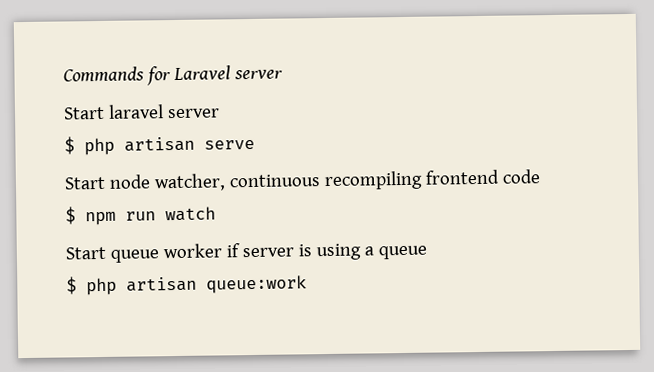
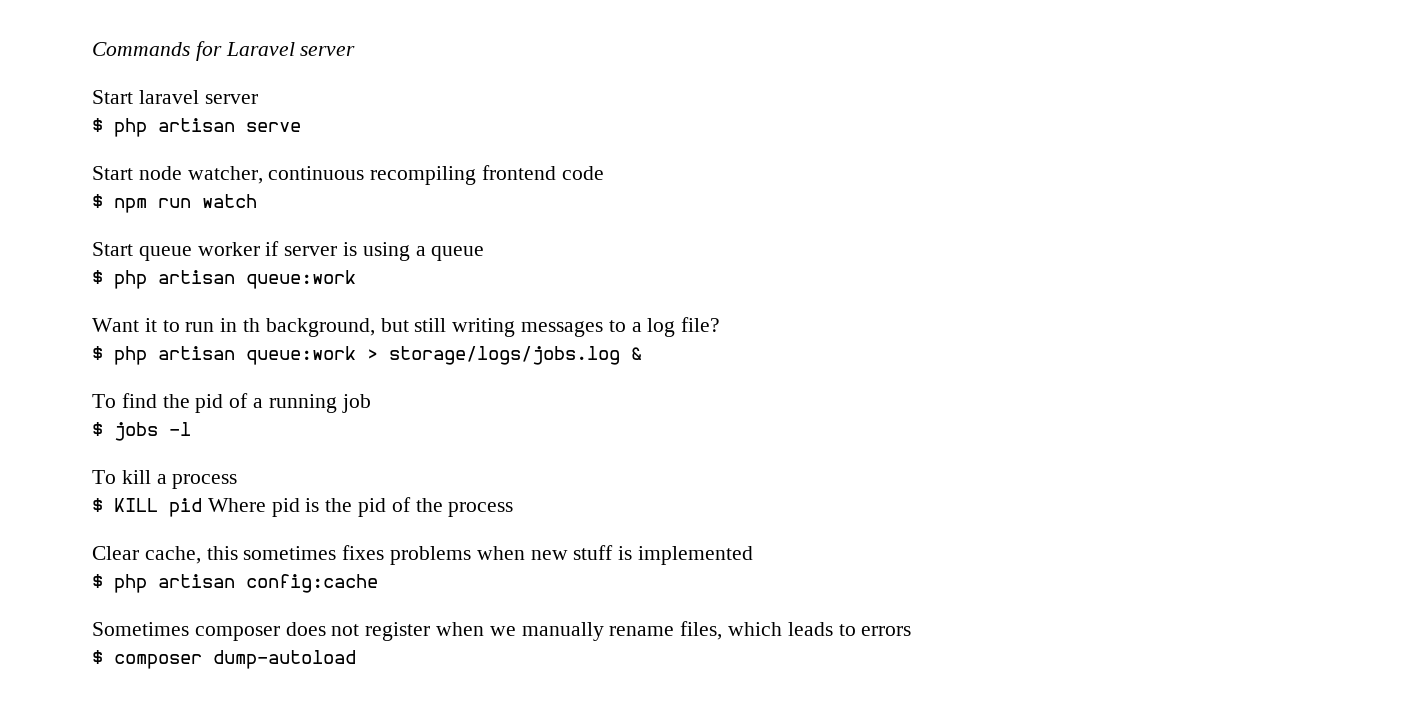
+ Want it to run in th background, but still writing messages to a log file?
+ $ php artisan queue:work > storage/logs/jobs.log &
+ To find the pid of a running job
+ $ jobs -l
+ To kill a process
+ $ KILL pid Where pid is the pid of the process
+ Clear cache, this sometimes fixes problems when new stuff is implemented
+ $ php artisan config:cache
+ Sometimes composer does not register when we manually rename files, which leads to errors
+ $ composer dump-autoload

